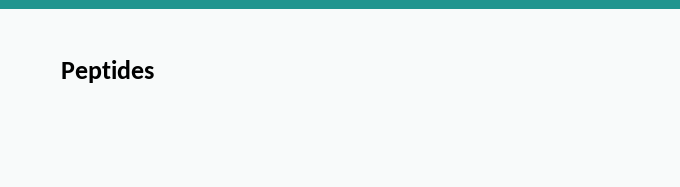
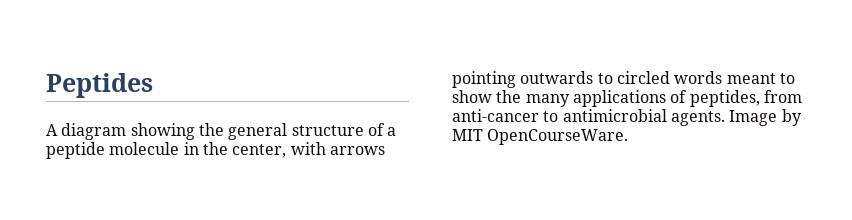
+ A diagram showing the general structure of a peptide molecule in the center, with arrows pointing outwards to circled words meant to show the many applications of peptides, from anti-cancer to antimicrobial agents. Image by MIT OpenCourseWare.

